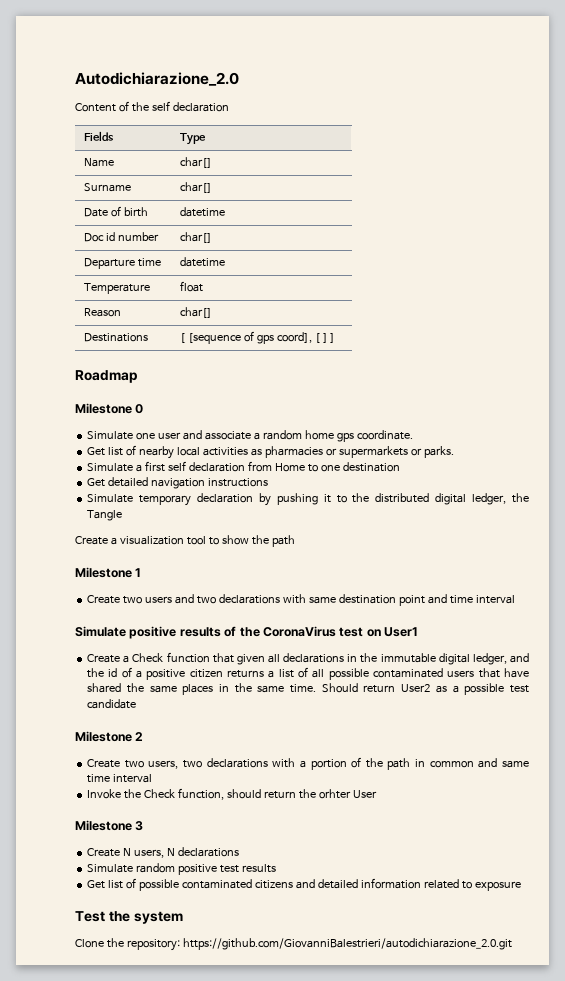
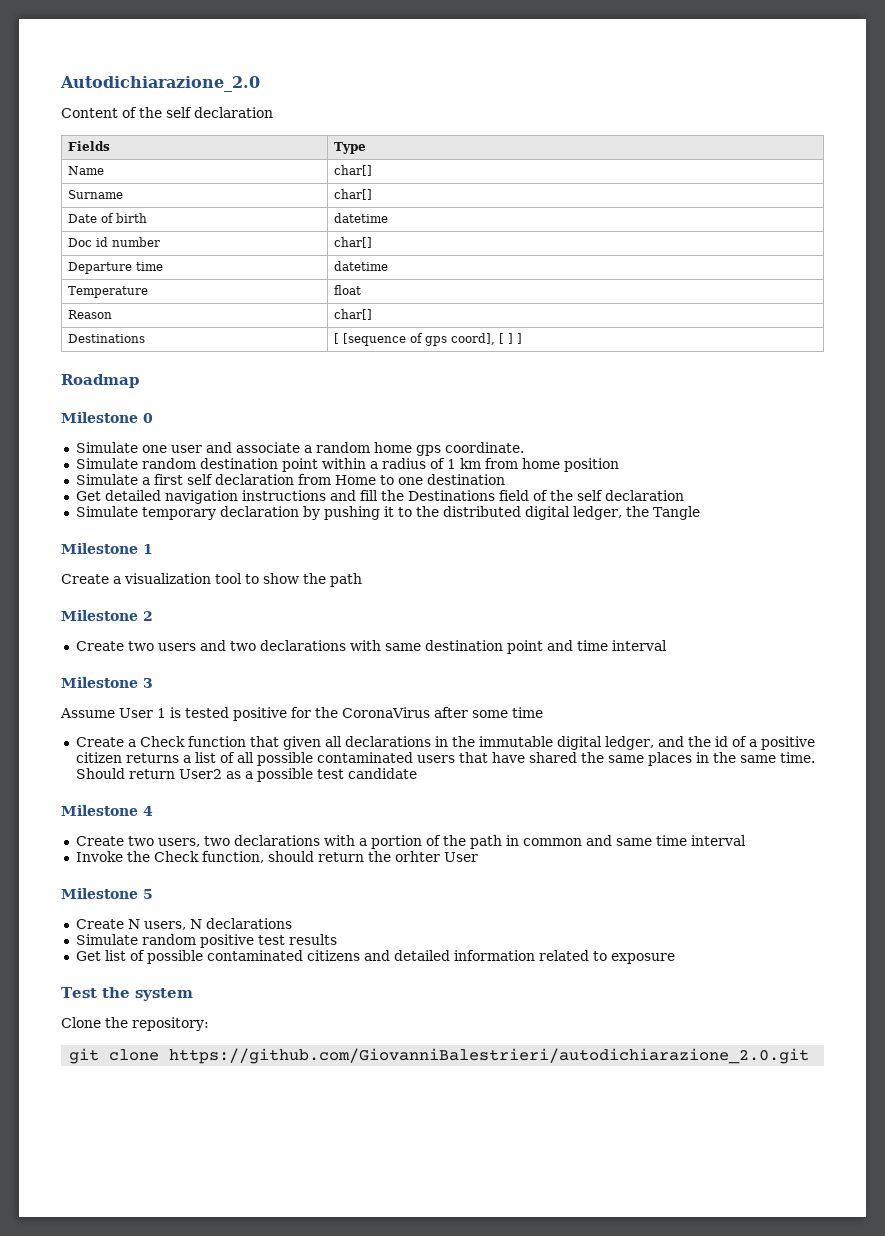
- Get list of nearby local activities as pharmacies or supermarkets or parks.
+ Simulate random destination point within a radius of 1 km from home position
- Get detailed navigation instructions
+ Get detailed navigation instructions and fill the Destinations field of the self declaration
+ Milestone 1
- Milestone 1
+ Milestone 2
- Simulate positive results of the CoronaVirus test on User1
+ Milestone 3
+ Assume User 1 is tested positive for the CoronaVirus after some time
- Milestone 2
+ Milestone 4
- Milestone 3
+ Milestone 5
- Clone the repository: https://github.com/GiovanniBalestrieri/autodichiarazione_2.0.git
+ Clone the repository:
+ git clone https://github.com/GiovanniBalestrieri/autodichiarazione_2.0.git

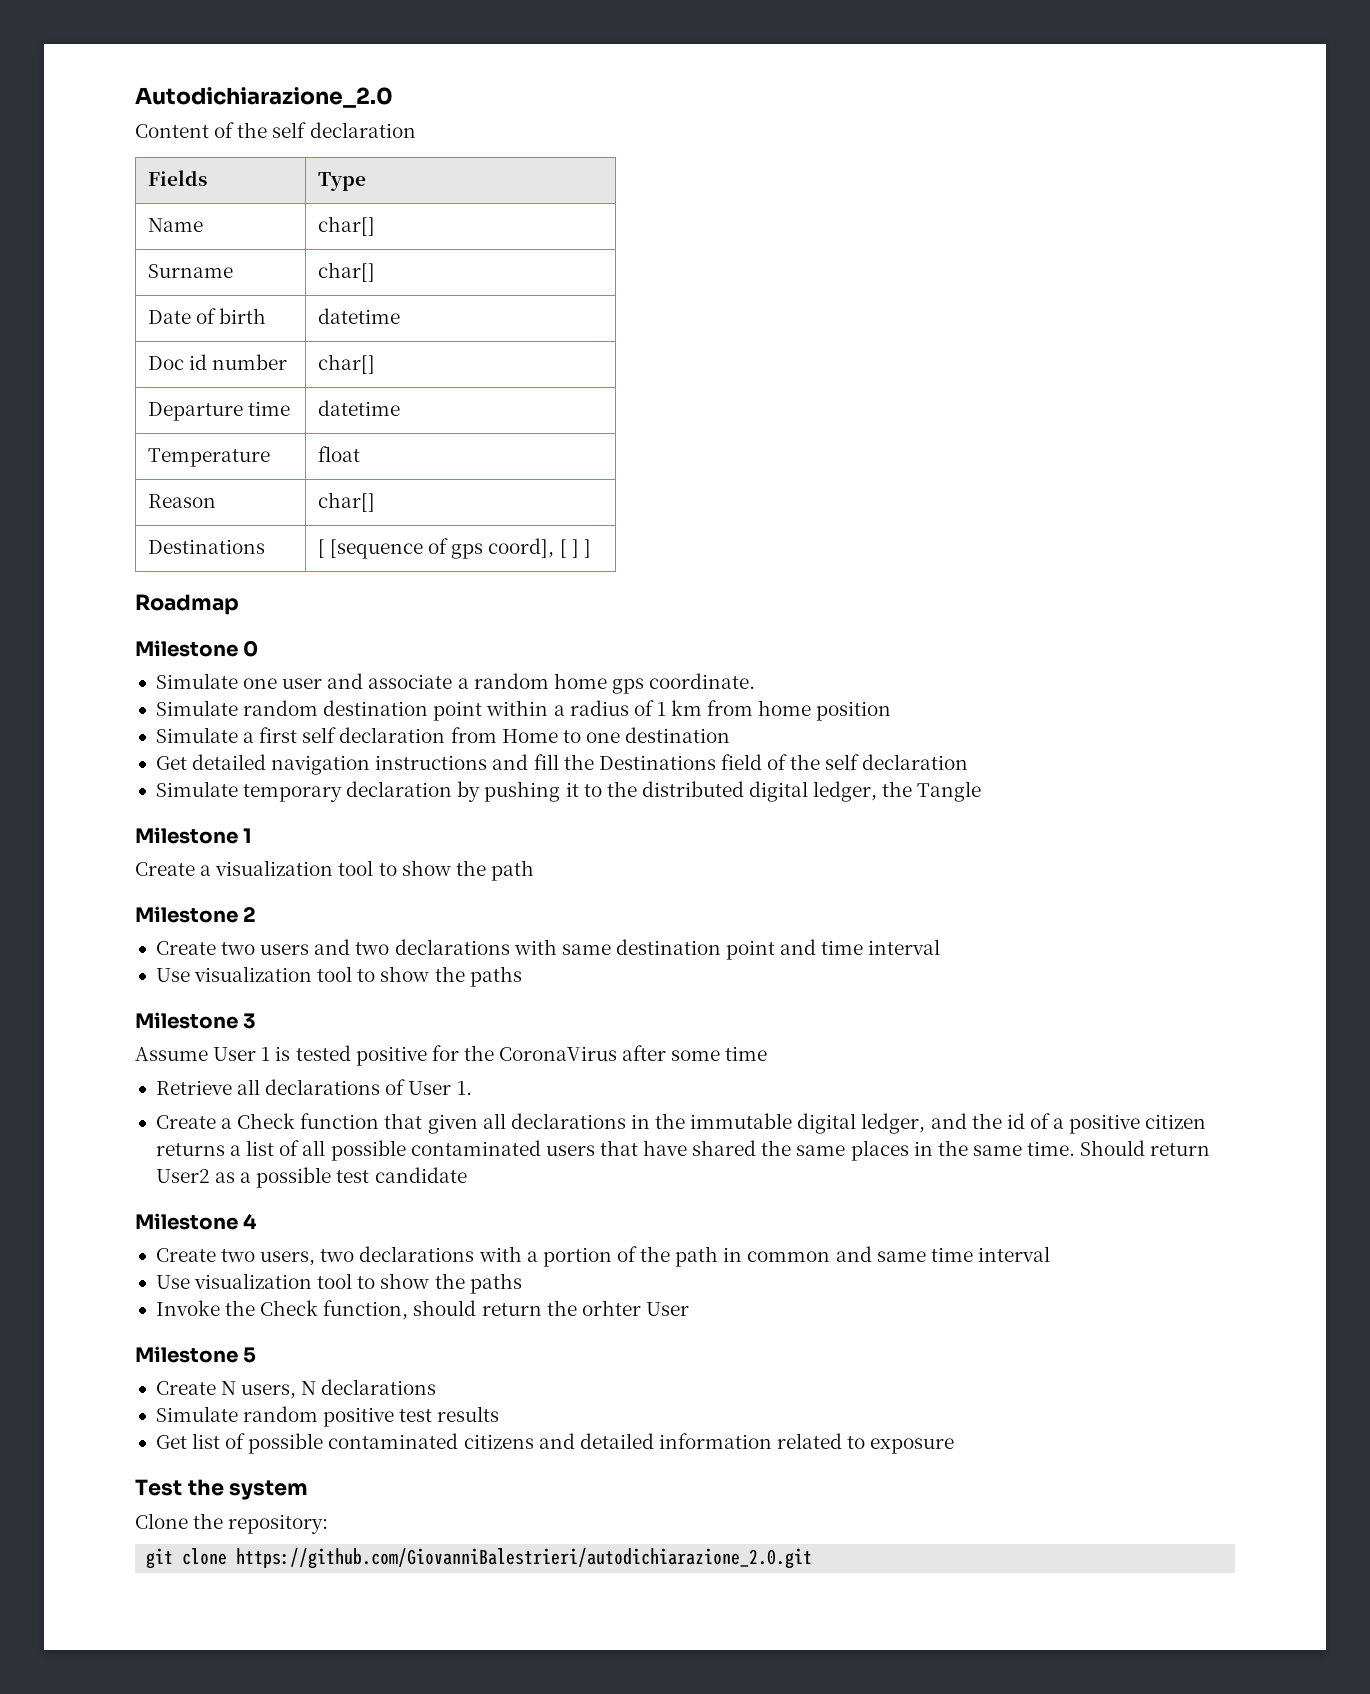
  Create two users and two declarations with same destination point and time interval
+ Use visualization tool to show the paths
+ Retrieve all declarations of User 1.
  Create two users, two declarations with a portion of the path in common and same time interval
+ Use visualization tool to show the paths

